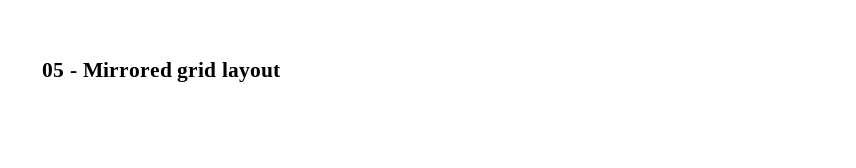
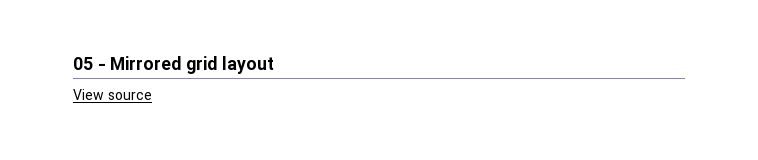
+ View source

